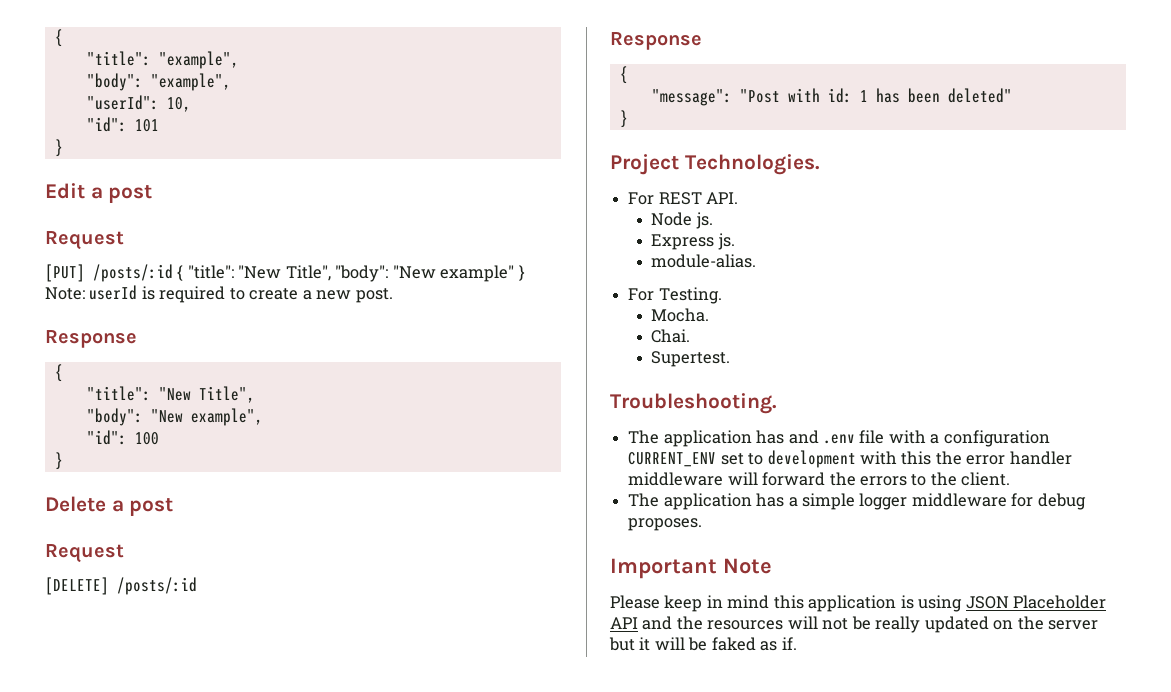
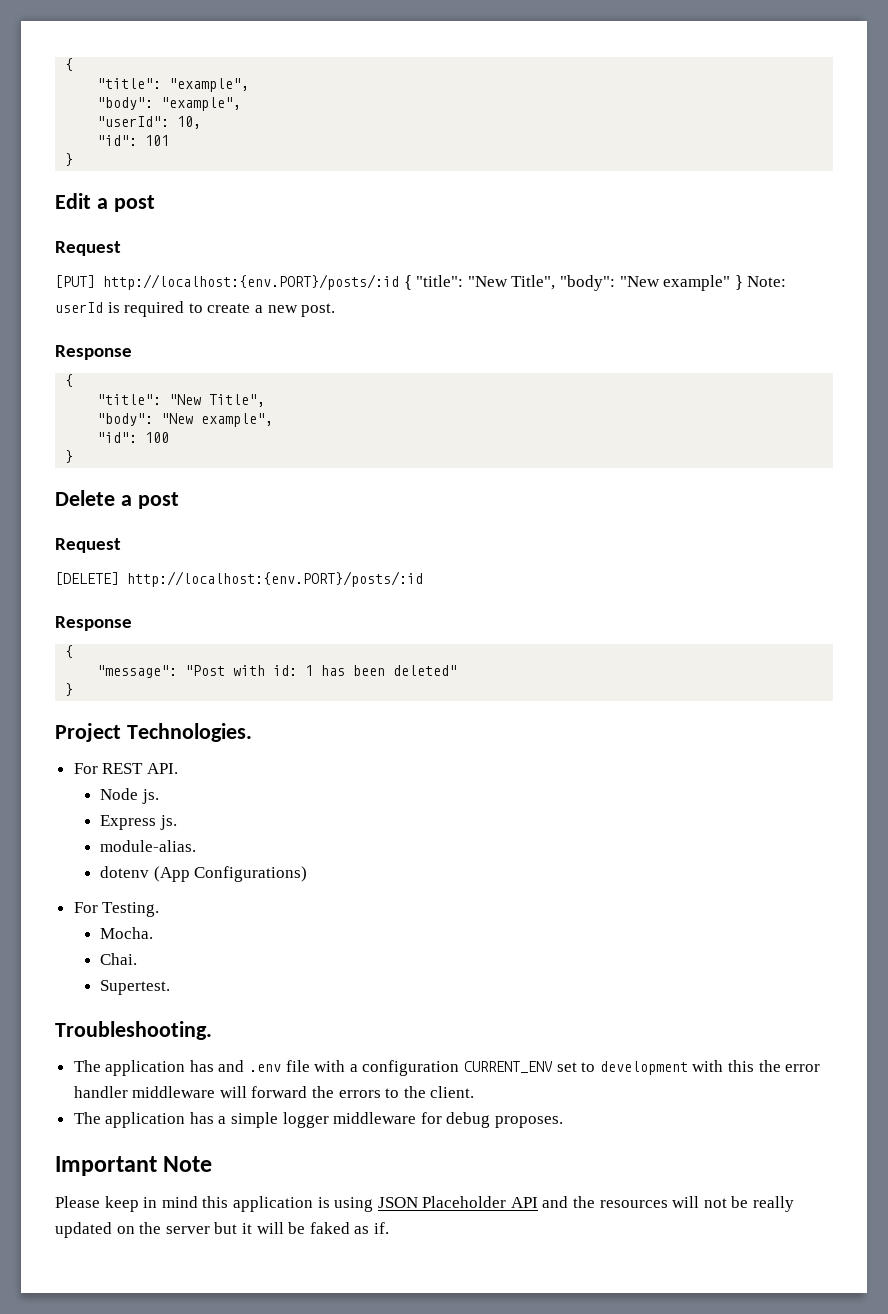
- [PUT] /posts/:id { "title": "New Title", "body": "New example" } Note: userId is required to create a new post.
+ [PUT] http://localhost:{env.PORT}/posts/:id { "title": "New Title", "body": "New example" } Note: userId is required to create a new post.
- [DELETE] /posts/:id
+ [DELETE] http://localhost:{env.PORT}/posts/:id
+ dotenv (App Configurations)

